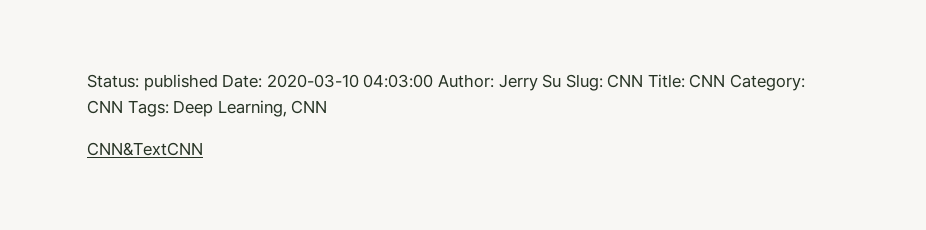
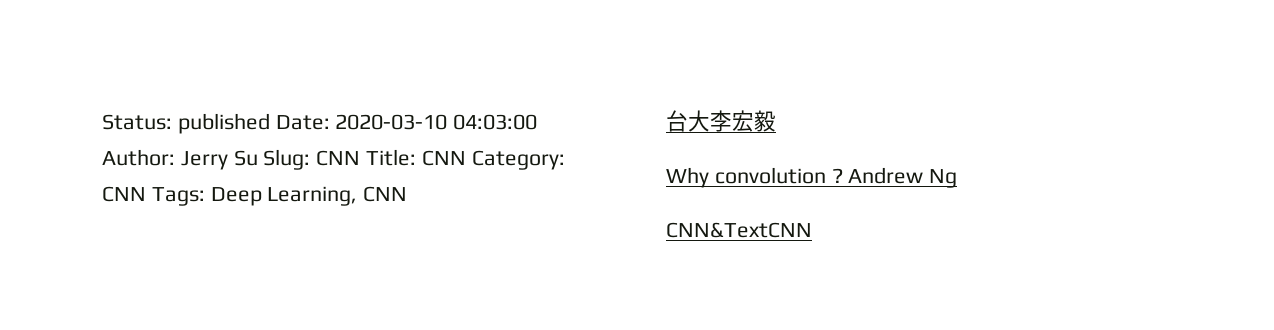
+ 台大李宏毅
+ Why convolution ? Andrew Ng

